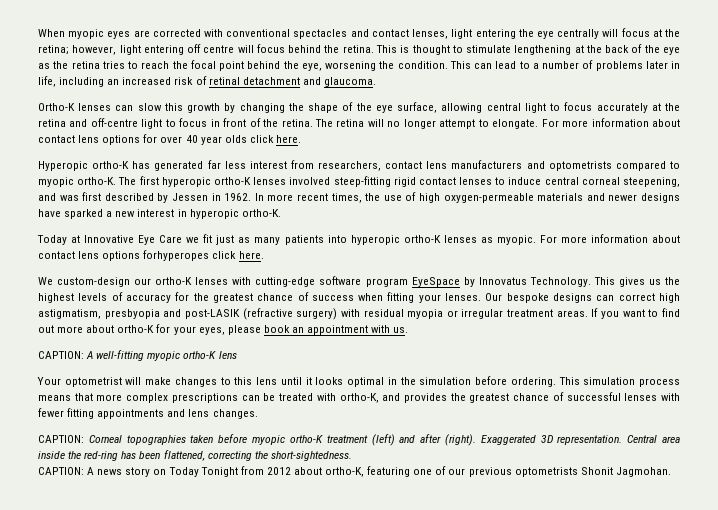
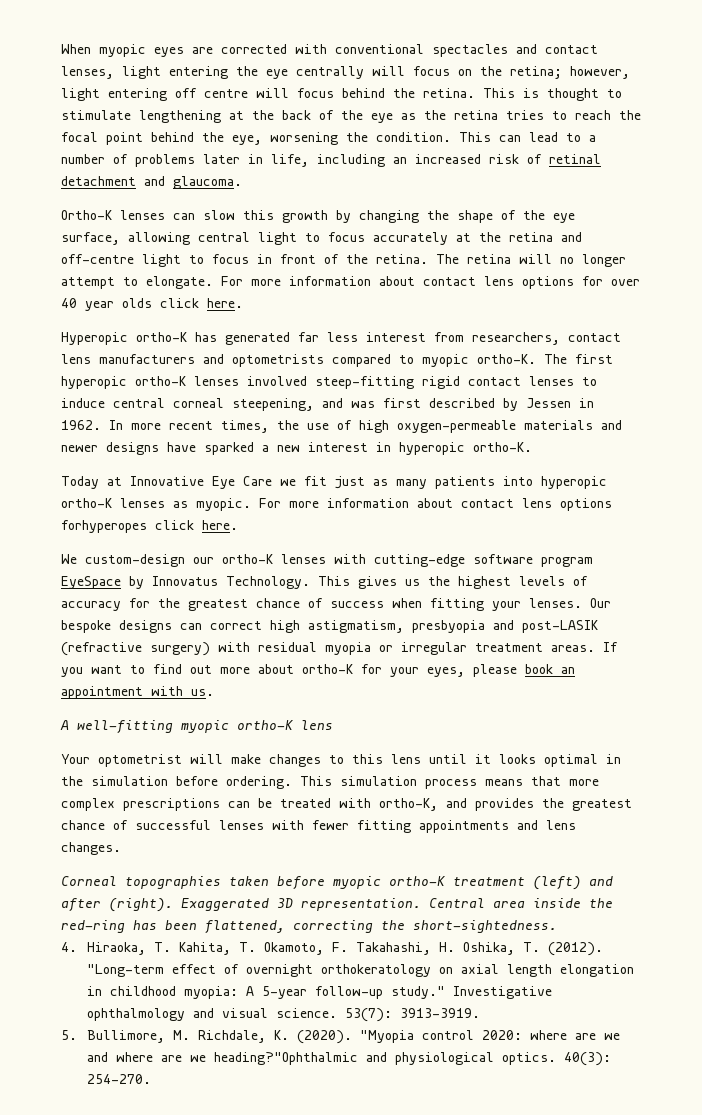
- When myopic eyes are corrected with conventional spectacles and contact lenses, light entering the eye centrally will focus at the retina; however, light entering off centre will focus behind the retina.
+ When myopic eyes are corrected with conventional spectacles and contact lenses, light entering the eye centrally will focus on the retina; however, light entering off centre will focus behind the retina.
- CAPTION: A well-fitting myopic ortho-K lens
+ A well-fitting myopic ortho-K lens
- CAPTION: Corneal topographies taken before myopic ortho-K treatment (left) and after (right).
+ Corneal topographies taken before myopic ortho-K treatment (left) and after (right).
- CAPTION: A news story on Today Tonight from 2012 about ortho-K, featuring one of our previous optometrists Shonit Jagmohan.
+ 4. Hiraoka, T. Kahita, T. Okamoto, F. Takahashi, H. Oshika, T. (2012). "Long-term effect of overnight orthokeratology on axial length elongation in childhood myopia: A 5-year follow-up study." Investigative ophthalmology and visual science. 53(7): 3913-3919.
+ 5. Bullimore, M. Richdale, K. (2020). "Myopia control 2020: where are we and where are we heading?"Ophthalmic and physiological optics. 40(3): 254-270.

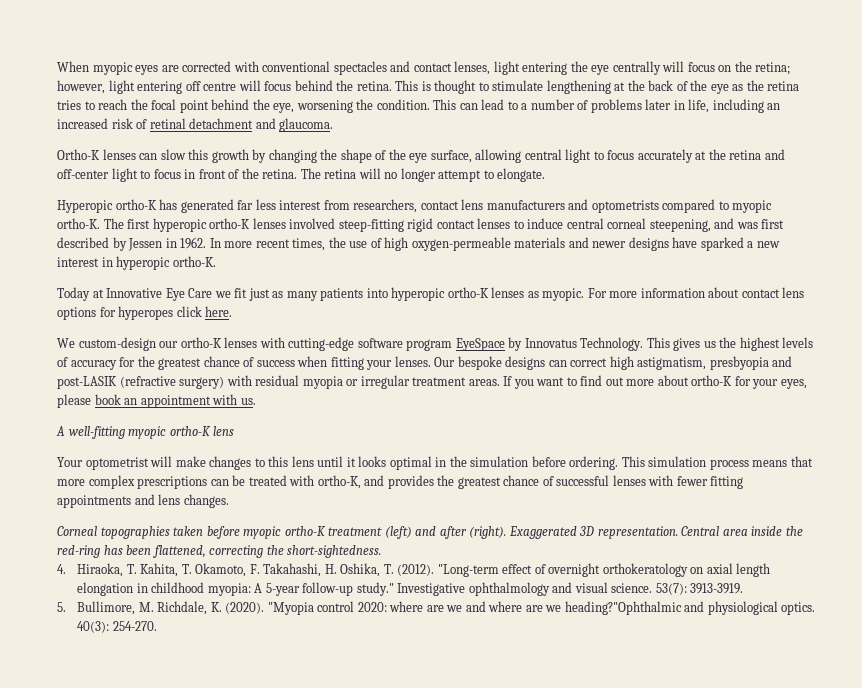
- Ortho-K lenses can slow this growth by changing the shape of the eye surface, allowing central light to focus accurately at the retina and off-centre light to focus in front of the retina.
+ Ortho-K lenses can slow this growth by changing the shape of the eye surface, allowing central light to focus accurately at the retina and off-center light to focus in front of the retina.
- For more information about contact lens options for over 40 year olds click here.
- For more information about contact lens options forhyperopes click here.
+ For more information about contact lens options for hyperopes click here.

